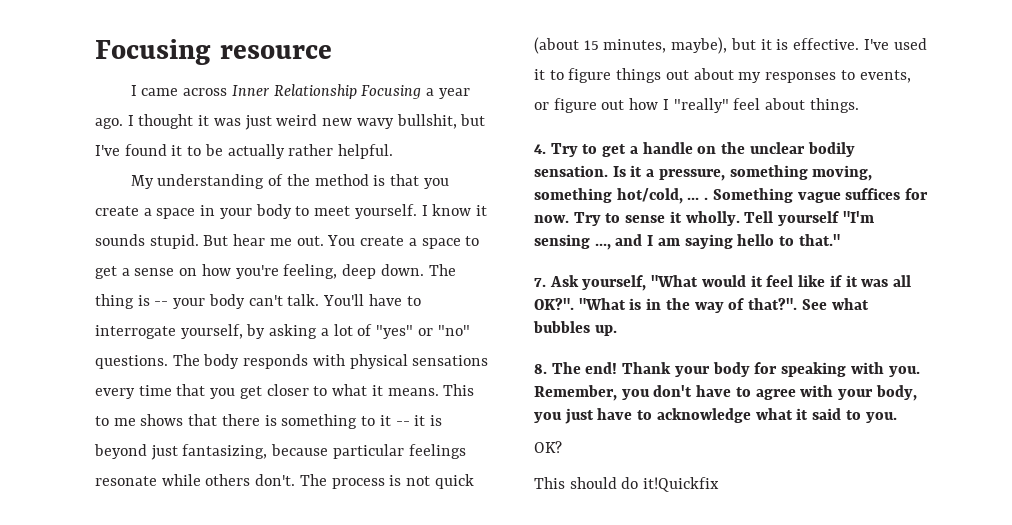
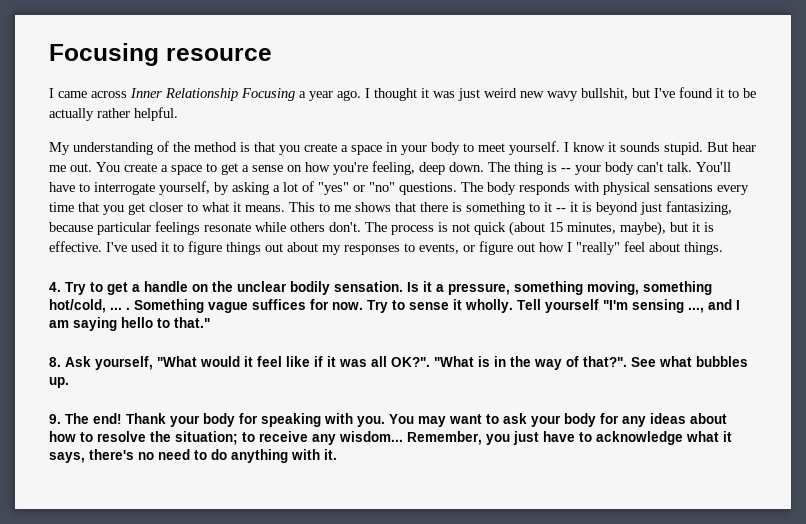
- 7. Ask yourself, "What would it feel like if it was all OK?".
+ 8. Ask yourself, "What would it feel like if it was all OK?".
- 8. The end!
+ 9. The end!
- Remember, you don't have to agree with your body, you just have to acknowledge what it said to you.
- OK?
- This should do it!Quickfix
+ You may want to ask your body for any ideas about how to resolve the situation; to receive any wisdom... Remember, you just have to acknowledge what it says, there's no need to do anything with it.

